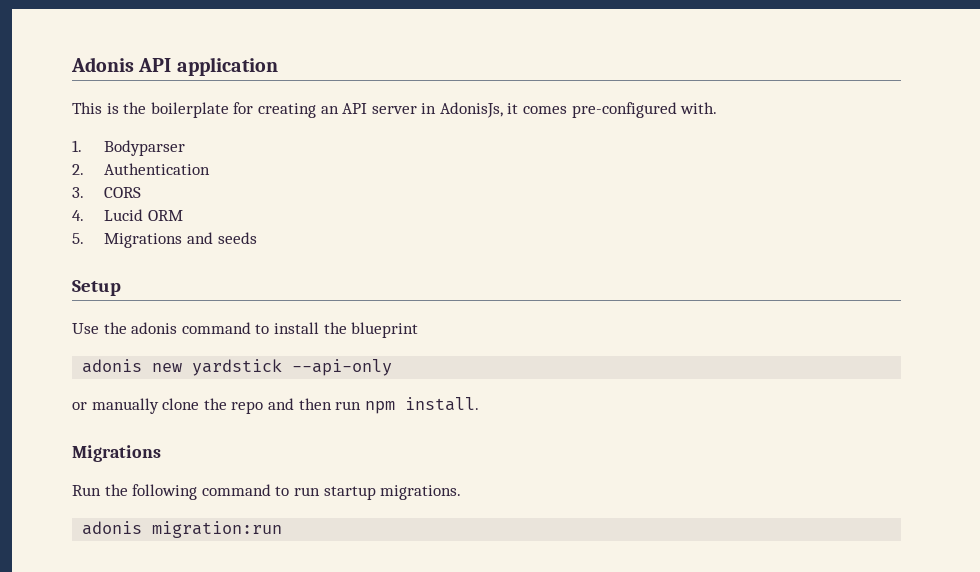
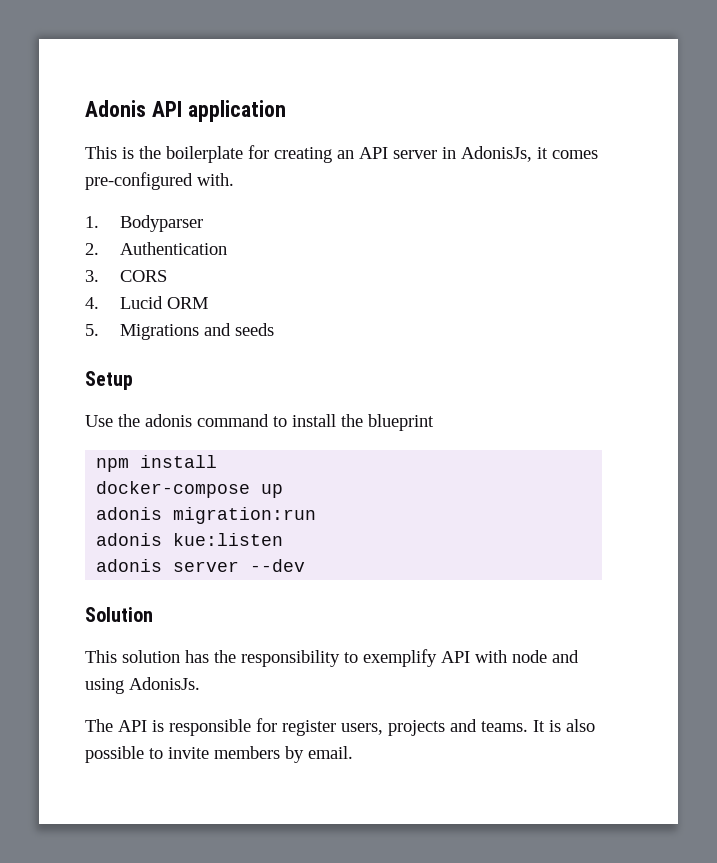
- adonis new yardstick --api-only
- or manually clone the repo and then run npm install.
- Migrations
- Run the following command to run startup migrations.
+ npm install
+ docker-compose up
  adonis migration:run
+ adonis kue:listen
+ adonis server --dev
+ Solution
+ This solution has the responsibility to exemplify API with node and using AdonisJs.
+ The API is responsible for register users, projects and teams. It is also possible to invite members by email.

